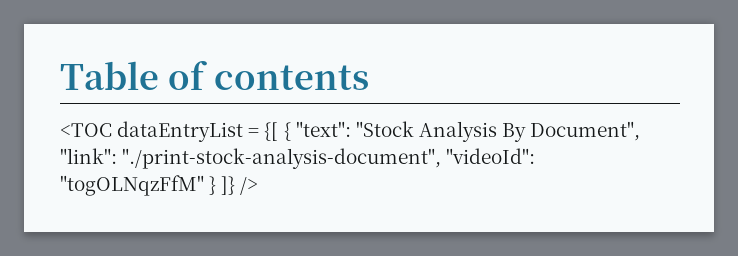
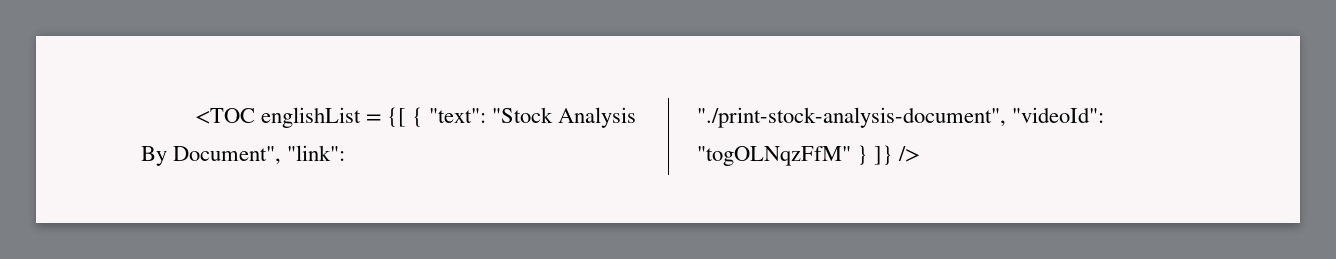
- Table of contents
- <TOC dataEntryList = {[ { "text": "Stock Analysis By Document", "link": "./print-stock-analysis-document", "videoId": "togOLNqzFfM" } ]} />
+ <TOC englishList = {[ { "text": "Stock Analysis By Document", "link": "./print-stock-analysis-document", "videoId": "togOLNqzFfM" } ]} />

